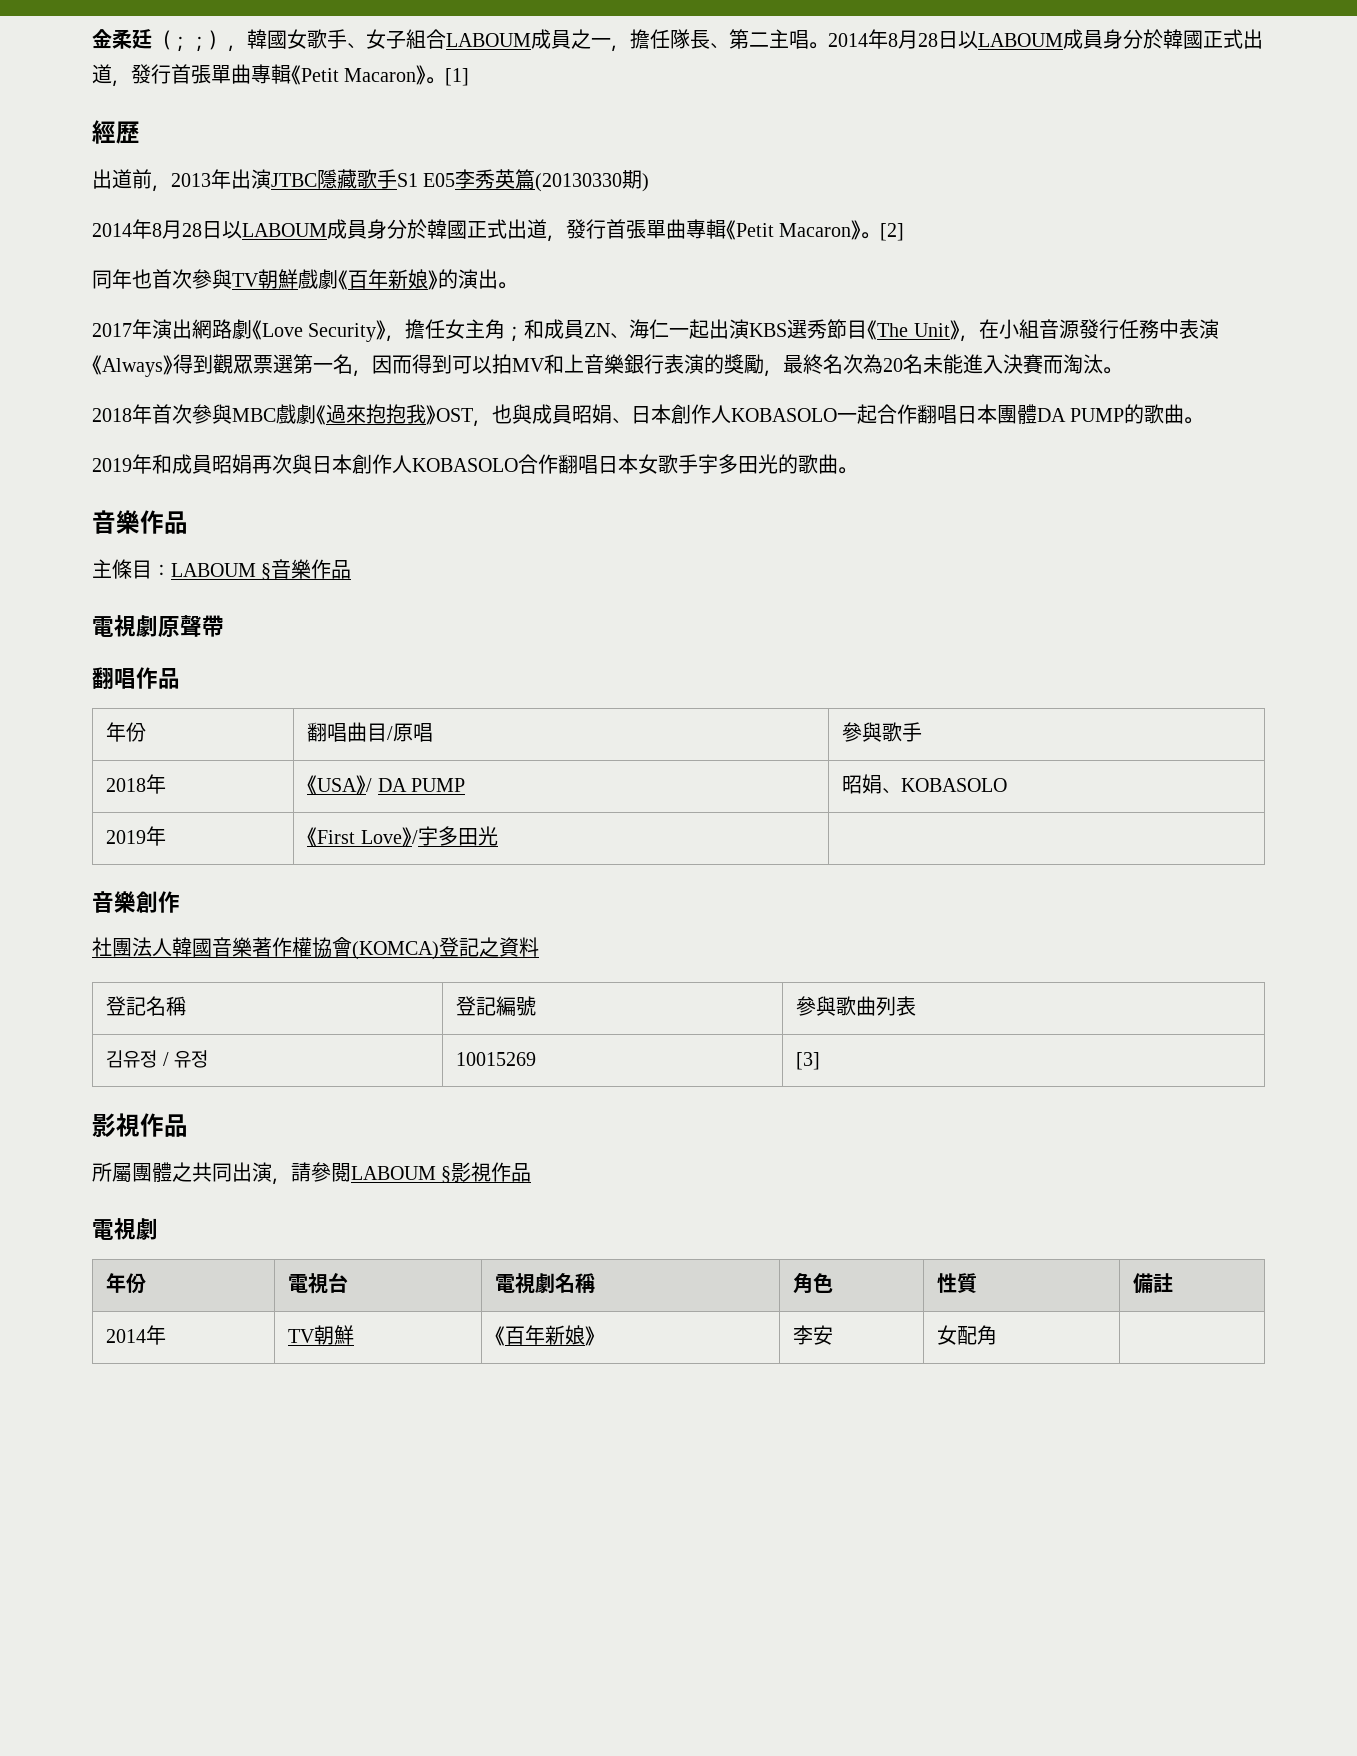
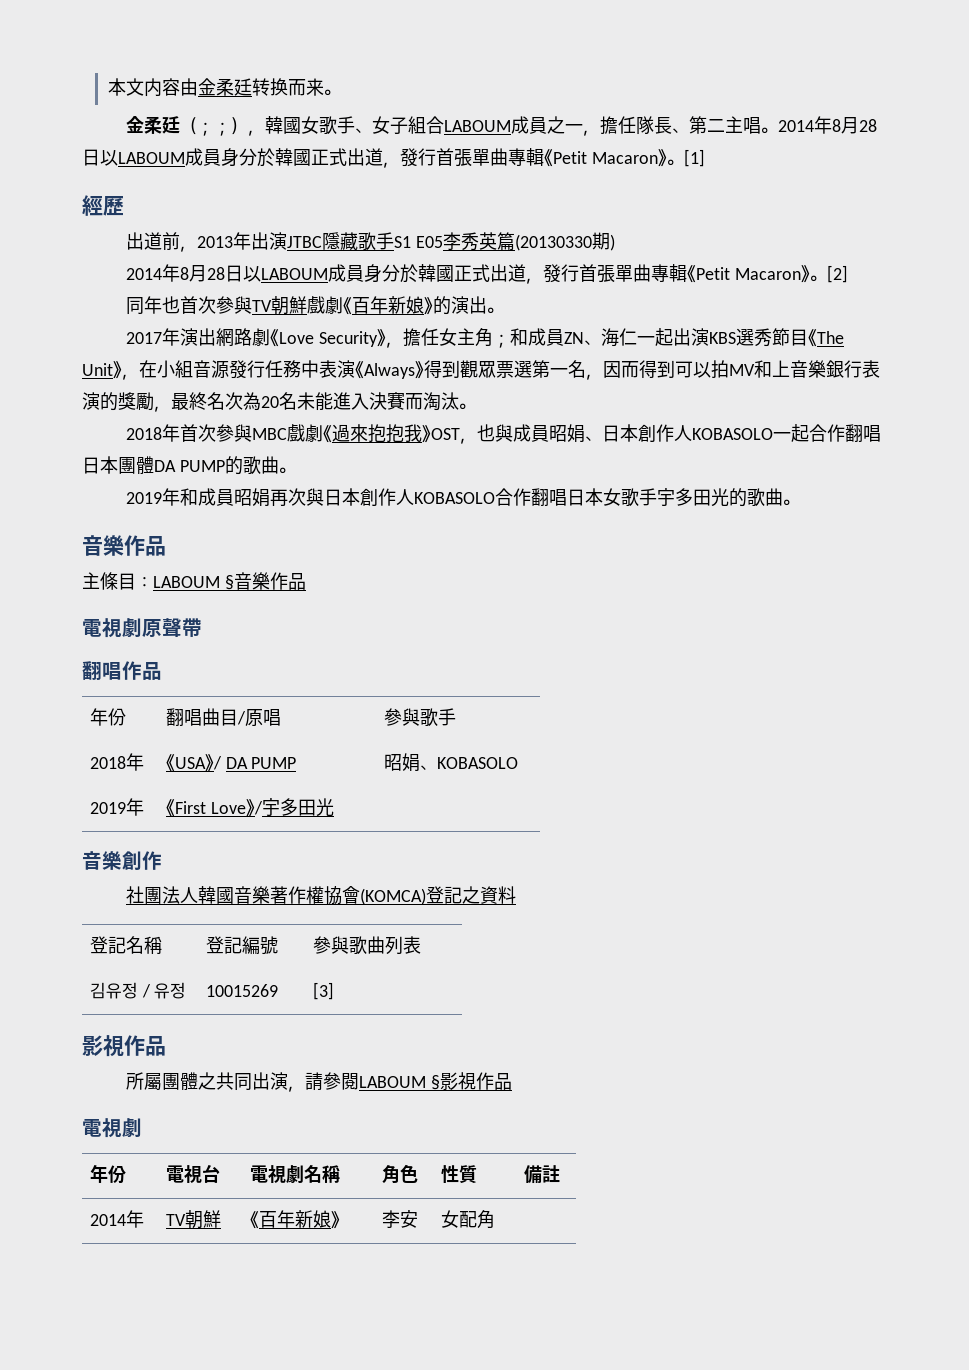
+ 本文内容由金柔廷转换而来。

